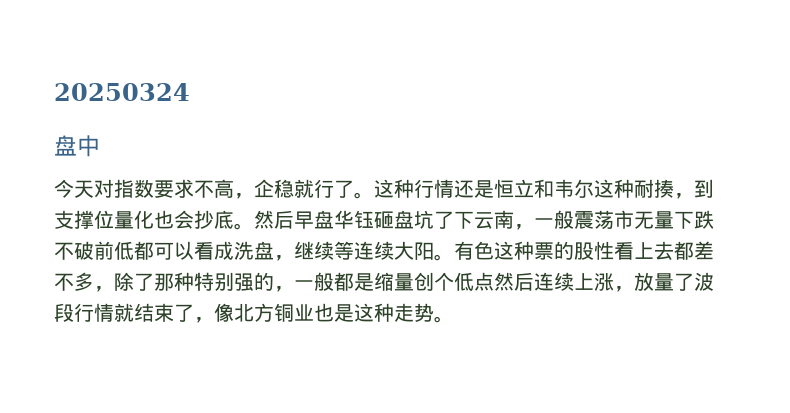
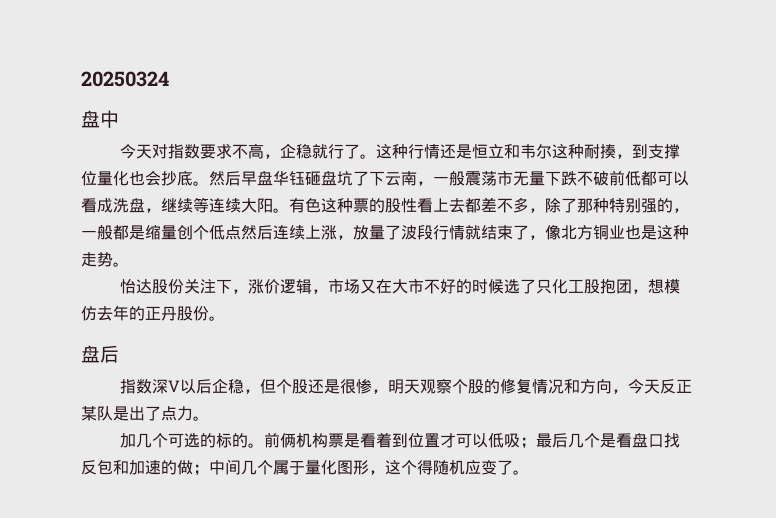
+ 怡达股份关注下，涨价逻辑，市场又在大市不好的时候选了只化工股抱团，想模仿去年的正丹股份。
+ 盘后
+ 指数深V以后企稳，但个股还是很惨，明天观察个股的修复情况和方向，今天反正某队是出了点力。
+ 加几个可选的标的。前俩机构票是看着到位置才可以低吸；最后几个是看盘口找反包和加速的做；中间几个属于量化图形，这个得随机应变了。

